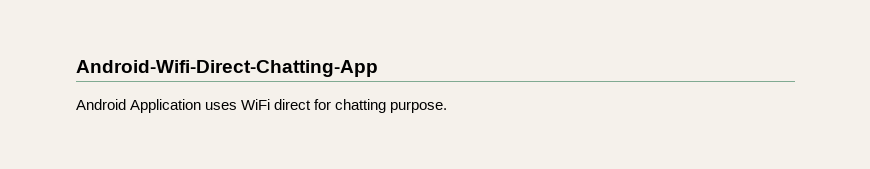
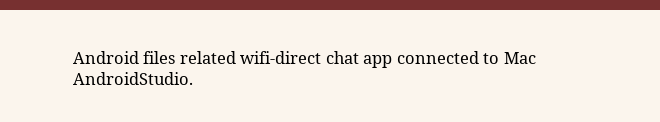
- Android-Wifi-Direct-Chatting-App
- Android Application uses WiFi direct for chatting purpose.
+ Android files related wifi-direct chat app connected to Mac AndroidStudio.

